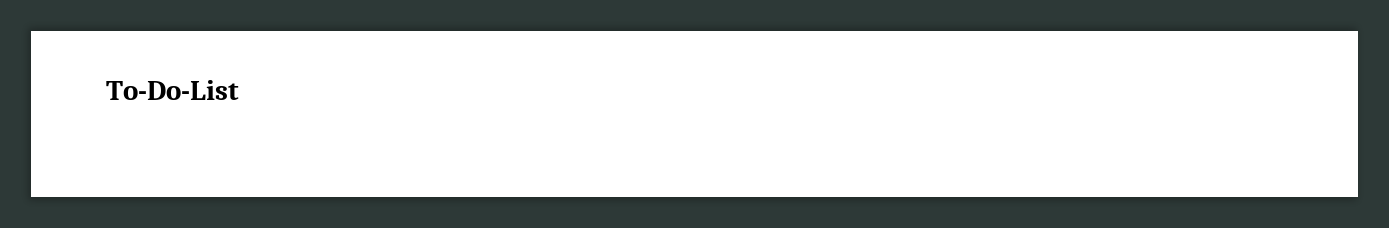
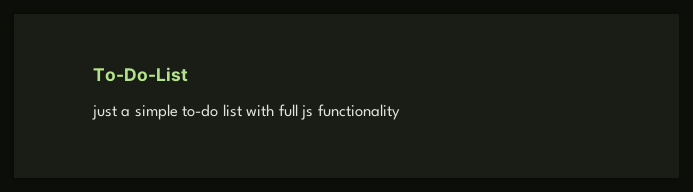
+ just a simple to-do list with full js functionality

